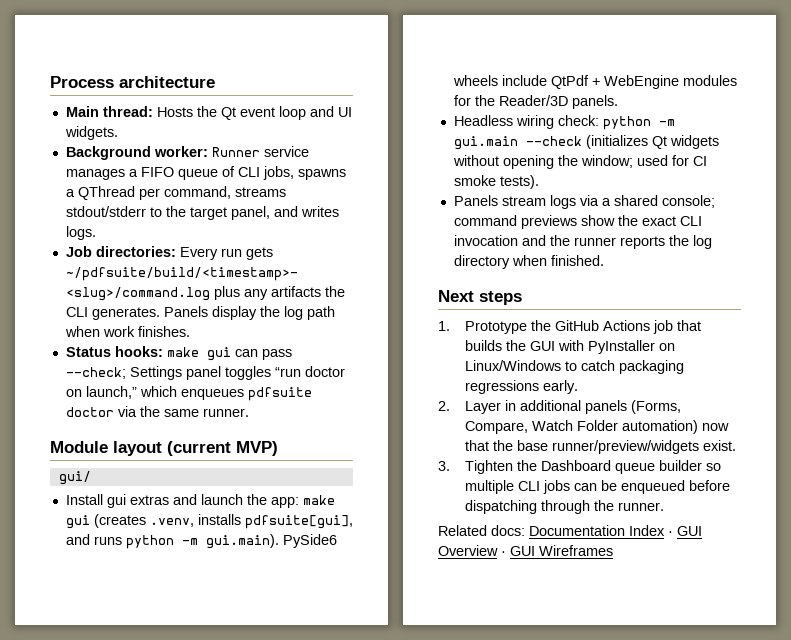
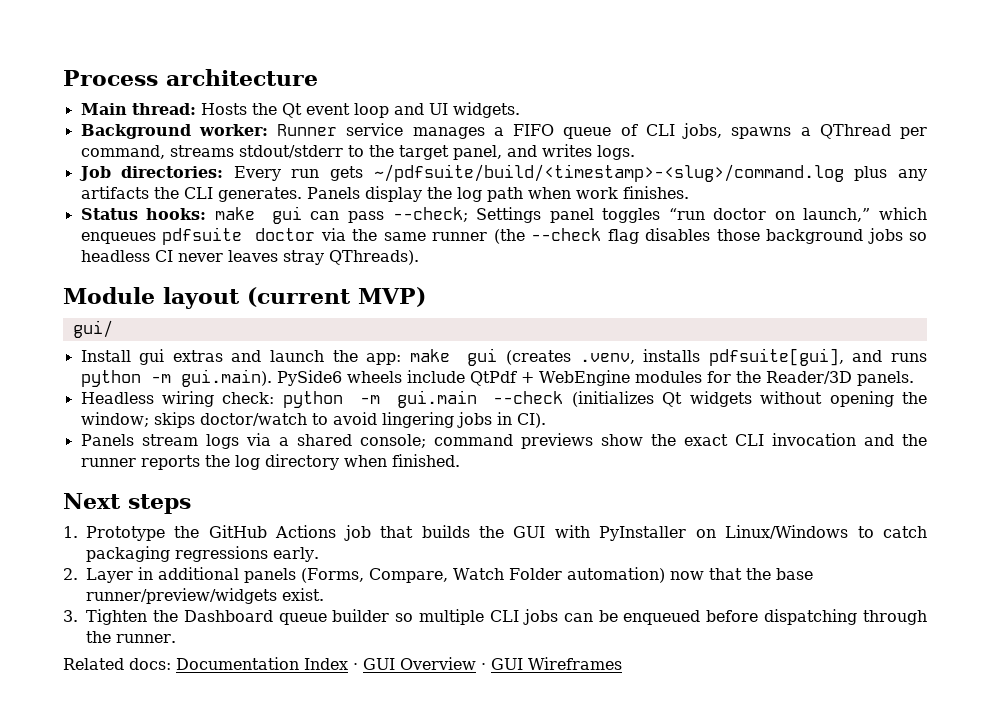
- Status hooks: make gui can pass --check; Settings panel toggles “run doctor on launch,” which enqueues pdfsuite doctor via the same runner.
+ Status hooks: make gui can pass --check; Settings panel toggles “run doctor on launch,” which enqueues pdfsuite doctor via the same runner (the --check flag disables those background jobs so headless CI never leaves stray QThreads).
- Headless wiring check: python -m gui.main --check (initializes Qt widgets without opening the window; used for CI smoke tests).
+ Headless wiring check: python -m gui.main --check (initializes Qt widgets without opening the window; skips doctor/watch to avoid lingering jobs in CI).

